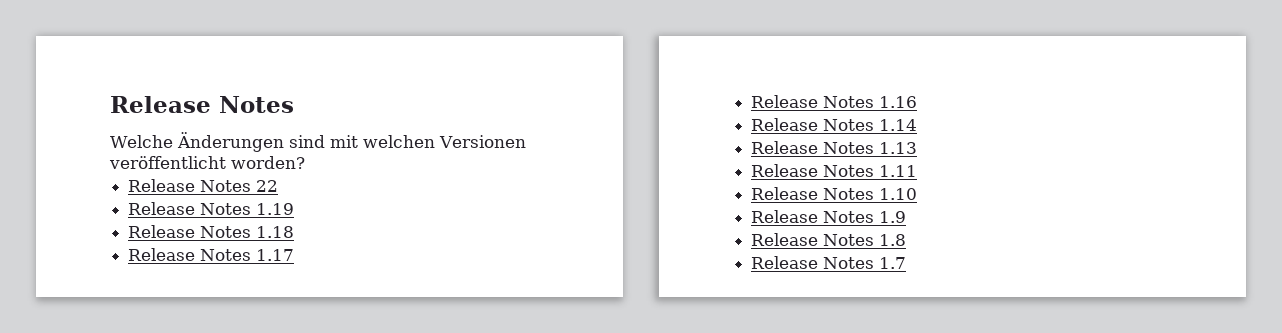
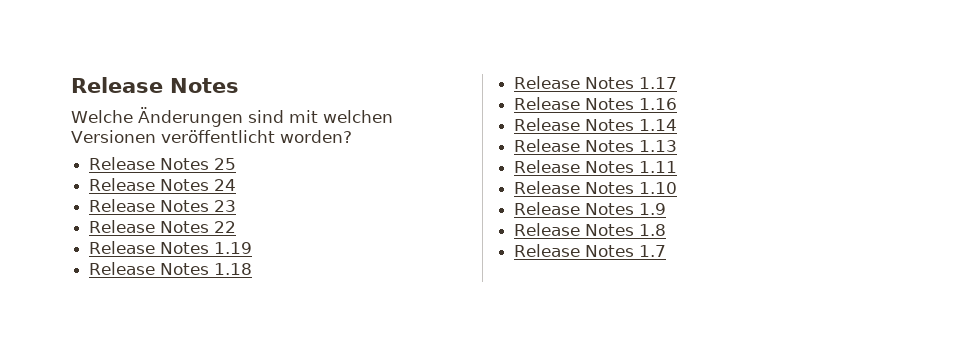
+ Release Notes 25
+ Release Notes 24
+ Release Notes 23

